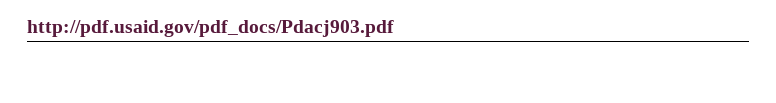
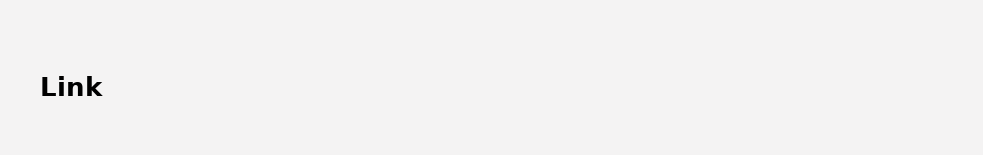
- http://pdf.usaid.gov/pdf_docs/Pdacj903.pdf
+ Link

